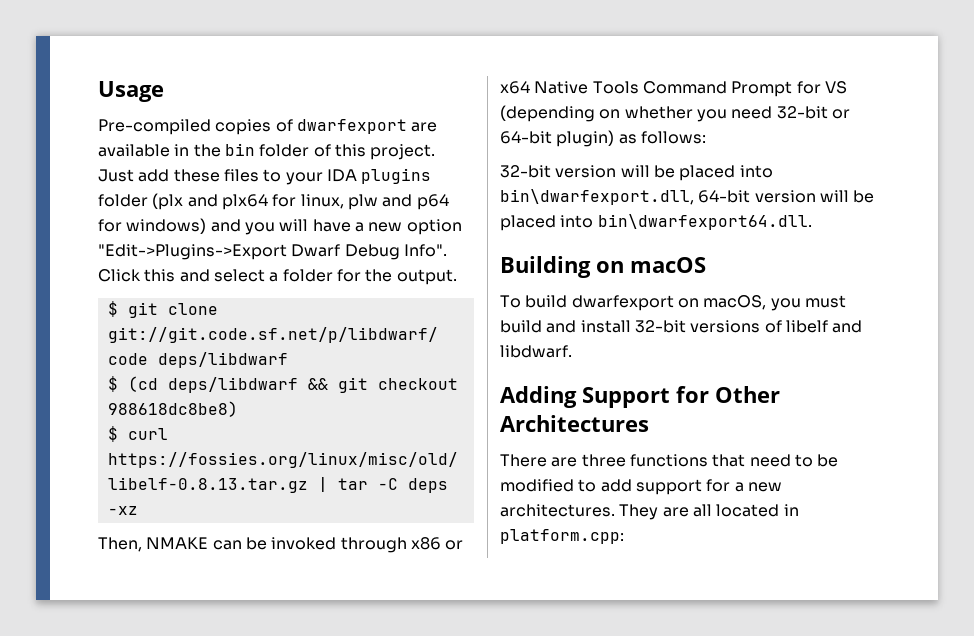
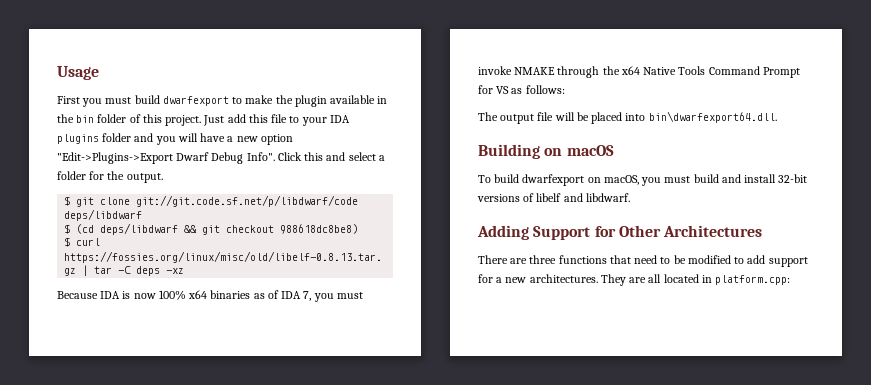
- Pre-compiled copies of dwarfexport are available in the bin folder of this project.
+ First you must build dwarfexport to make the plugin available in the bin folder of this project.
- Just add these files to your IDA plugins folder (plx and plx64 for linux, plw and p64 for windows) and you will have a new option "Edit->Plugins->Export Dwarf Debug Info".
+ Just add this file to your IDA plugins folder and you will have a new option "Edit->Plugins->Export Dwarf Debug Info".
- Then, NMAKE can be invoked through x86 or x64 Native Tools Command Prompt for VS (depending on whether you need 32-bit or 64-bit plugin) as follows:
- 32-bit version will be placed into bin\dwarfexport.dll, 64-bit version will be placed into bin\dwarfexport64.dll.
+ Because IDA is now 100% x64 binaries as of IDA 7, you must invoke NMAKE through the x64 Native Tools Command Prompt for VS as follows:
+ The output file will be placed into bin\dwarfexport64.dll.

